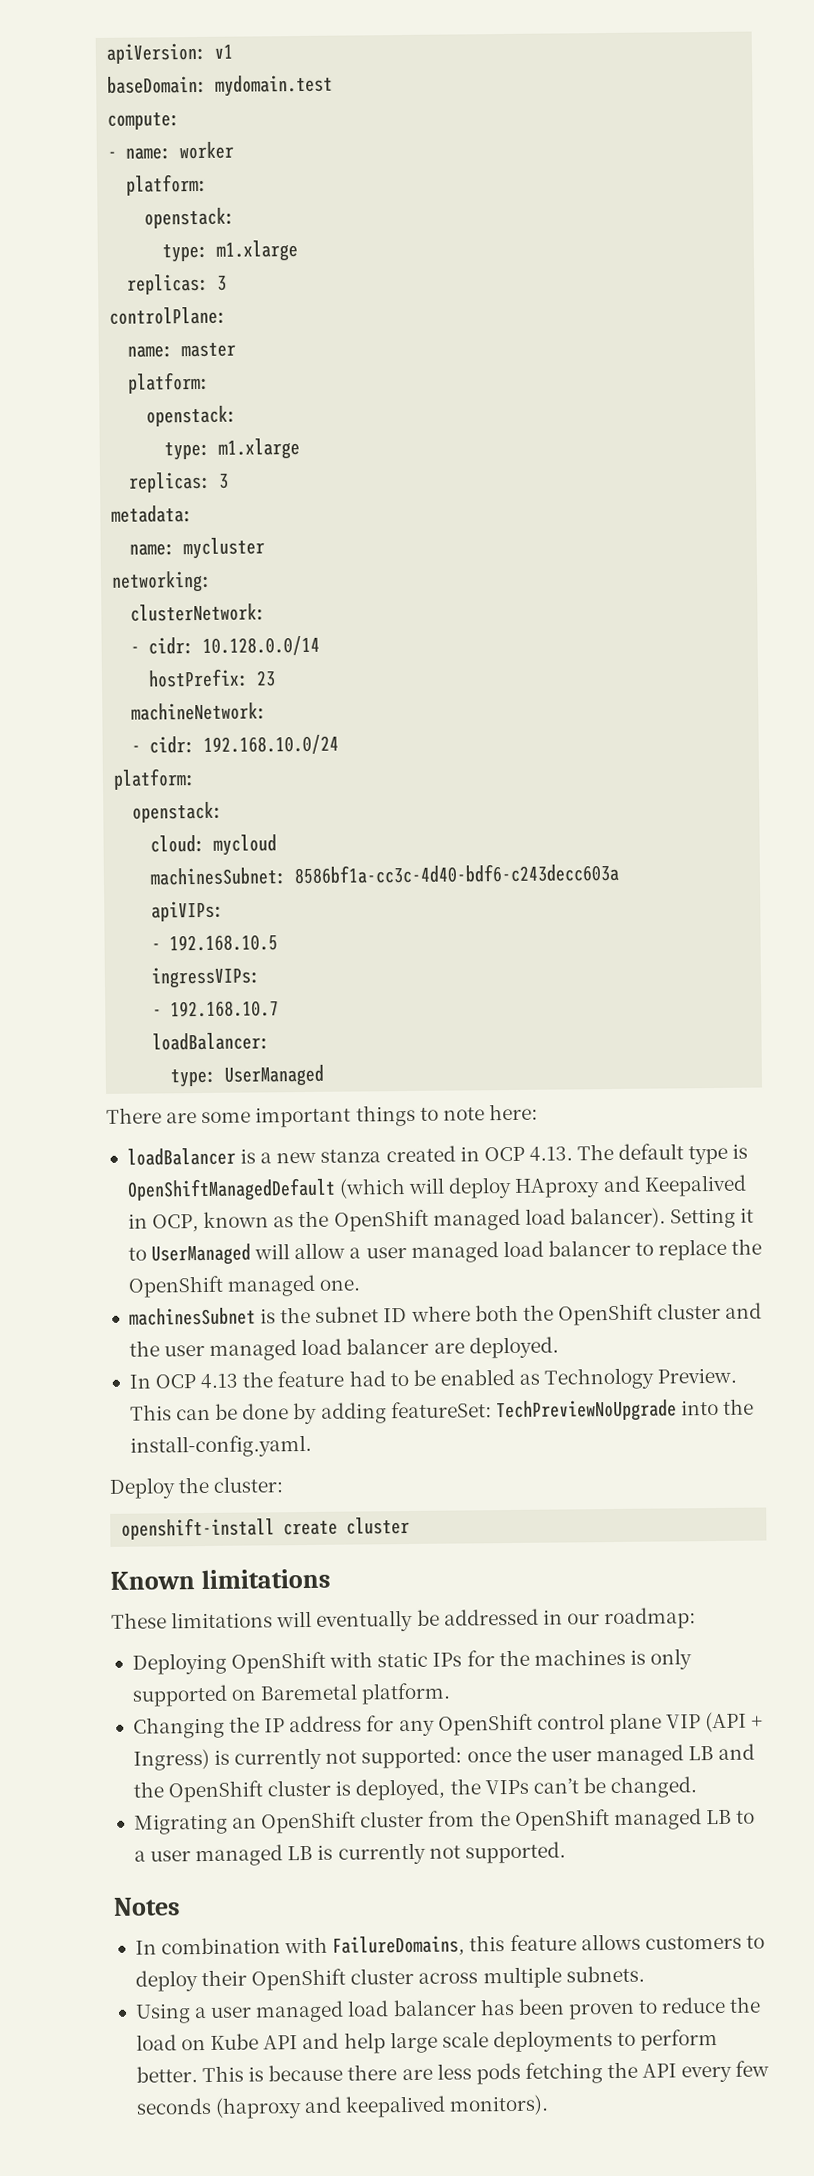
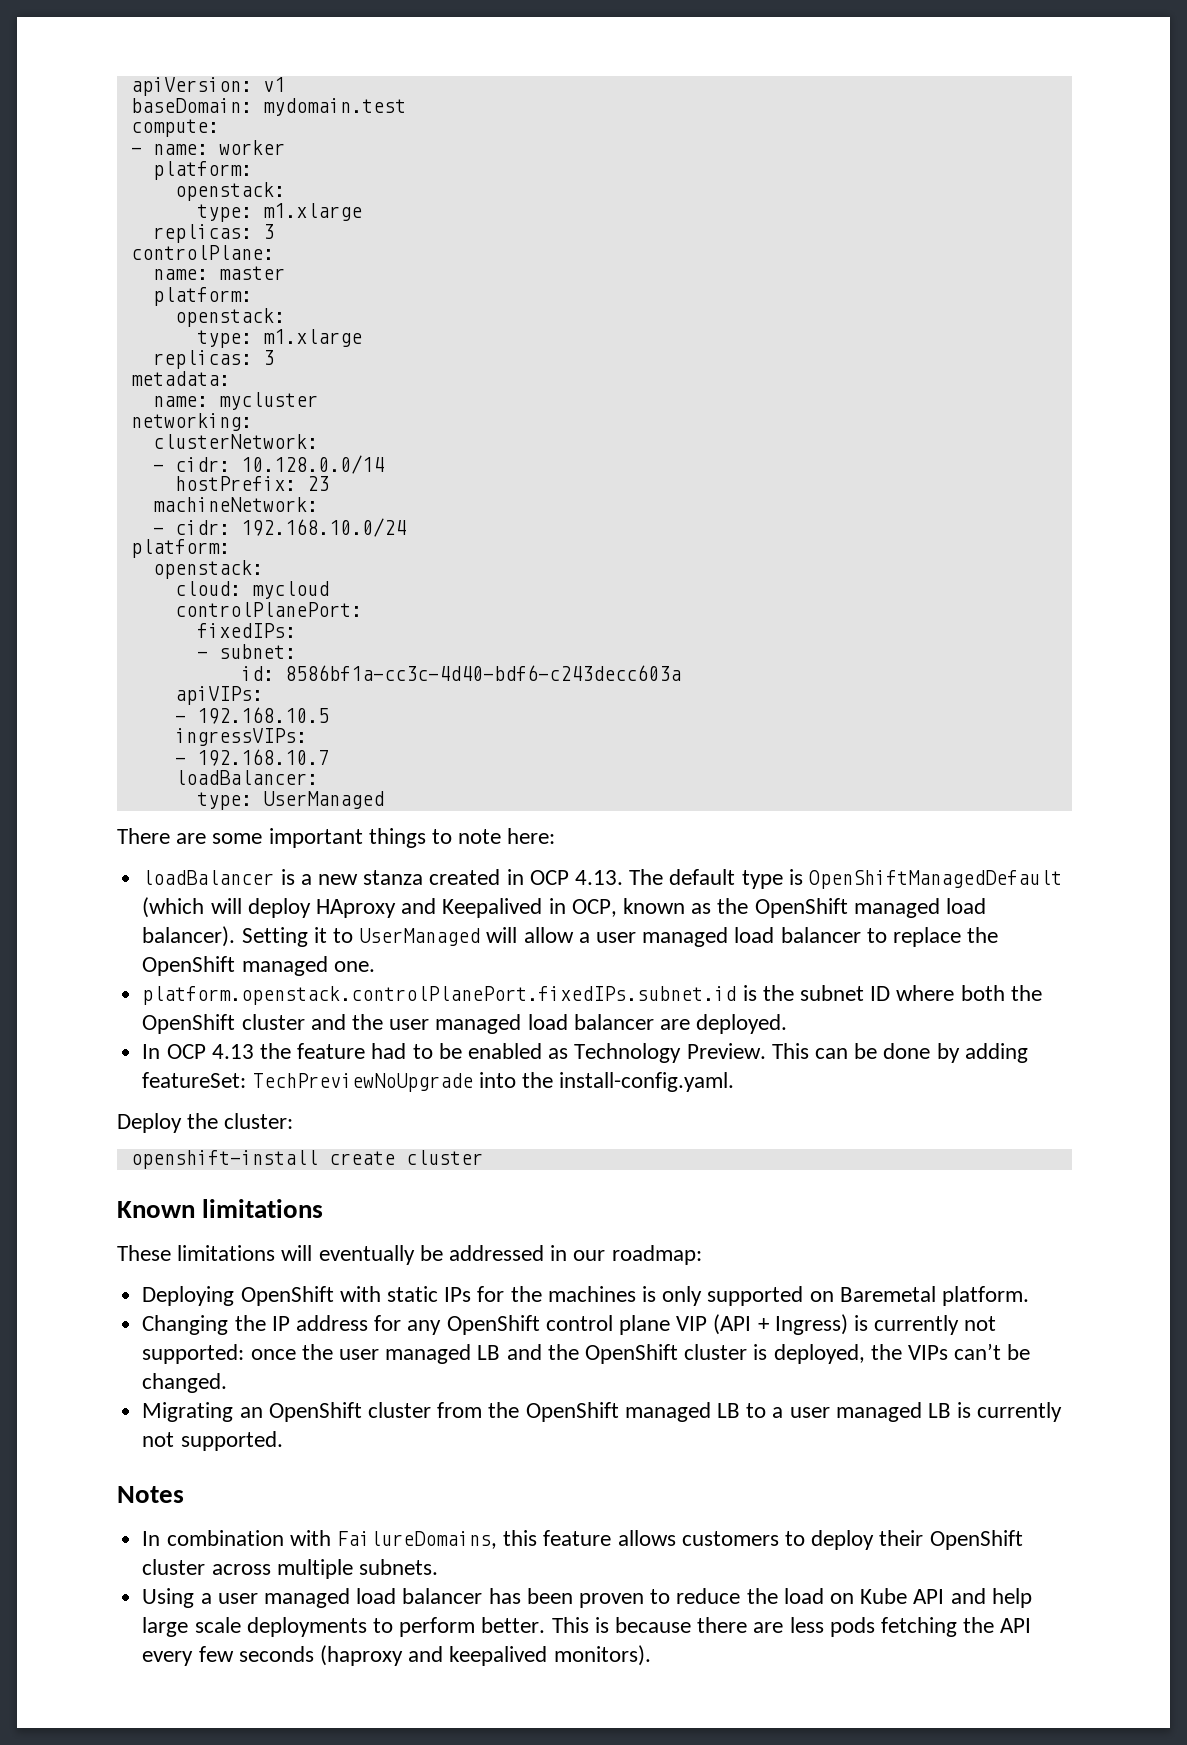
- machinesSubnet: 8586bf1a-cc3c-4d40-bdf6-c243decc603a
+ controlPlanePort:
+ fixedIPs:
+ - subnet:
+ id: 8586bf1a-cc3c-4d40-bdf6-c243decc603a
- machinesSubnet is the subnet ID where both the OpenShift cluster and the user managed load balancer are deployed.
+ platform.openstack.controlPlanePort.fixedIPs.subnet.id is the subnet ID where both the OpenShift cluster and the user managed load balancer are deployed.

